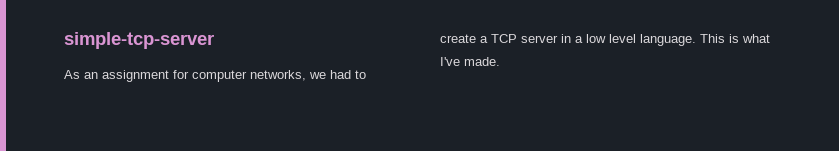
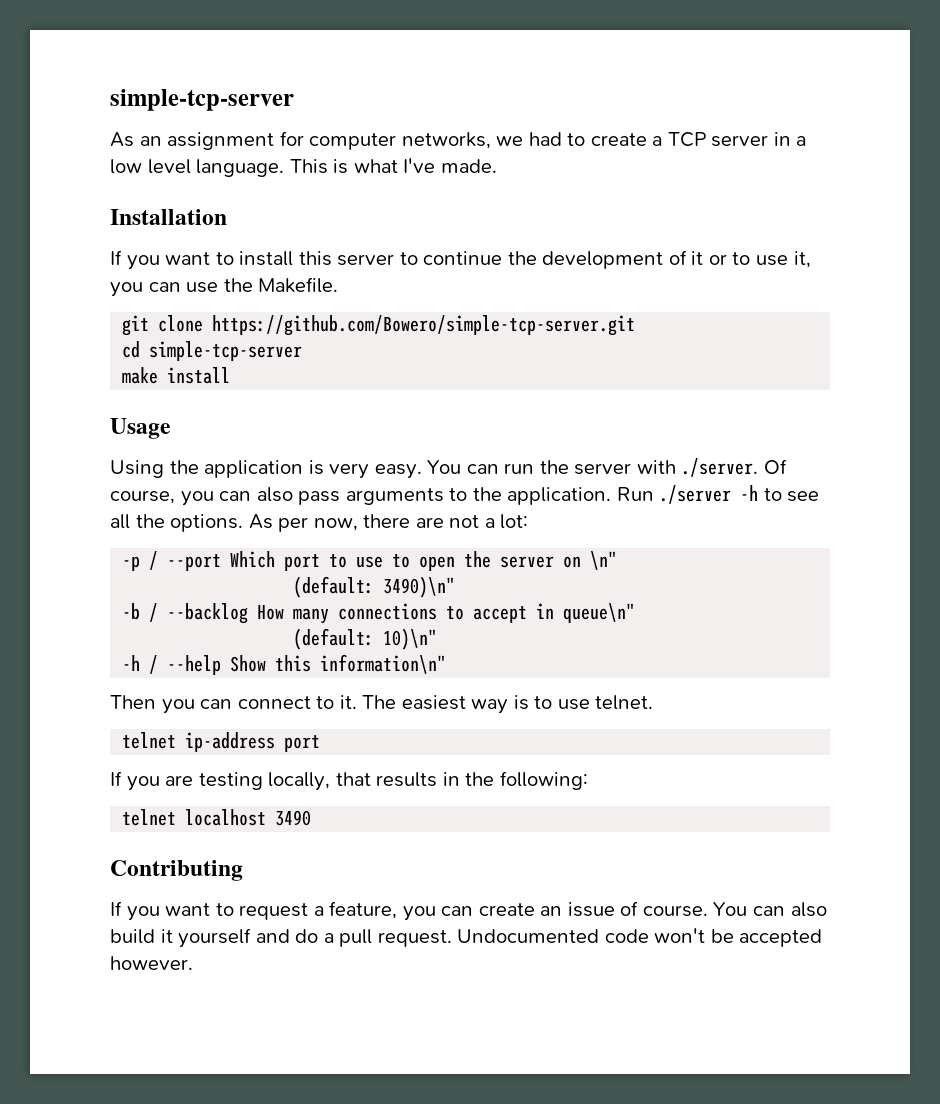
+ Installation
+ If you want to install this server to continue the development of it or to use it, you can use the Makefile.
+ git clone https://github.com/Bowero/simple-tcp-server.git
+ cd simple-tcp-server
+ make install
+ Usage
+ Using the application is very easy. You can run the server with ./server. Of course, you can also pass arguments to the application. Run ./server -h to see all the options. As per now, there are not a lot:
+ -p / --port Which port to use to open the server on \n"
+ (default: 3490)\n"
+ -b / --backlog How many connections to accept in queue\n"
+ (default: 10)\n"
+ -h / --help Show this information\n"
+ Then you can connect to it. The easiest way is to use telnet.
+ telnet ip-address port
+ If you are testing locally, that results in the following:
+ telnet localhost 3490
+ Contributing
+ If you want to request a feature, you can create an issue of course. You can also build it yourself and do a pull request. Undocumented code won't be accepted however.

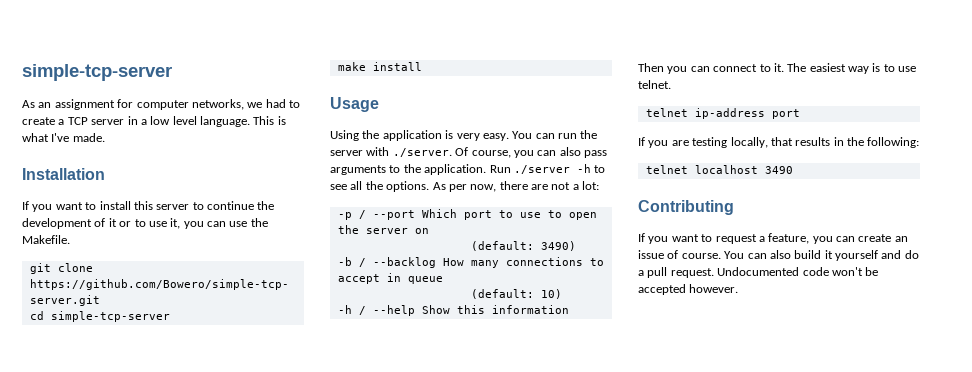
- -p / --port Which port to use to open the server on \n"
- (default: 3490)\n"
+ -p / --port Which port to use to open the server on
+ (default: 3490)
- -b / --backlog How many connections to accept in queue\n"
- (default: 10)\n"
+ -b / --backlog How many connections to accept in queue
+ (default: 10)
- -h / --help Show this information\n"
+ -h / --help Show this information

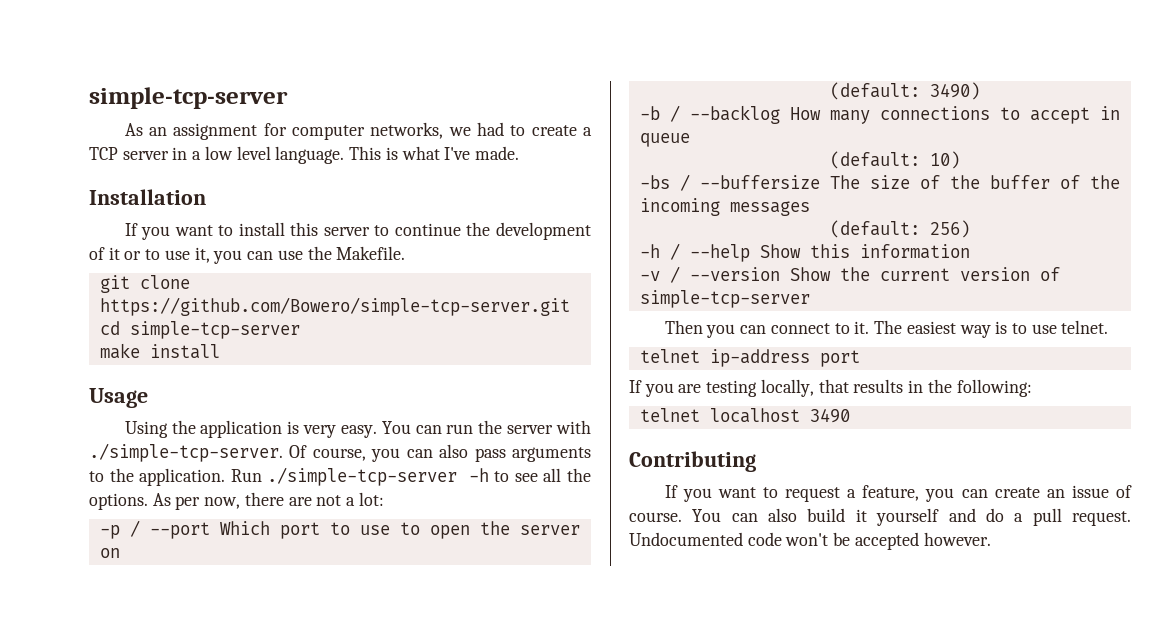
- You can run the server with ./server. Of course, you can also pass arguments to the application.
+ You can run the server with ./simple-tcp-server. Of course, you can also pass arguments to the application.
- Run ./server -h to see all the options.
+ Run ./simple-tcp-server -h to see all the options.
+ -bs / --buffersize The size of the buffer of the incoming messages
+ (default: 256)
+ -v / --version Show the current version of simple-tcp-server

